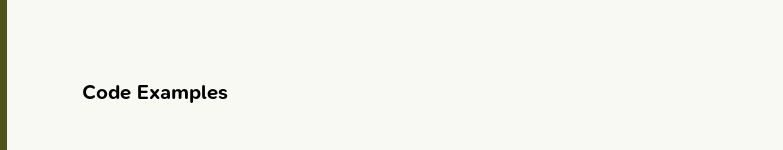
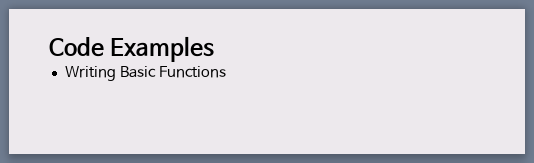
+ Writing Basic Functions

